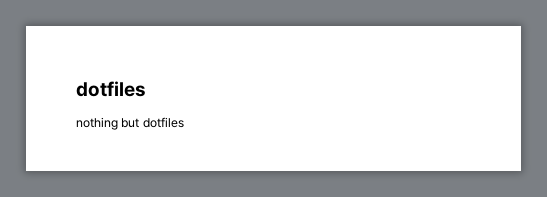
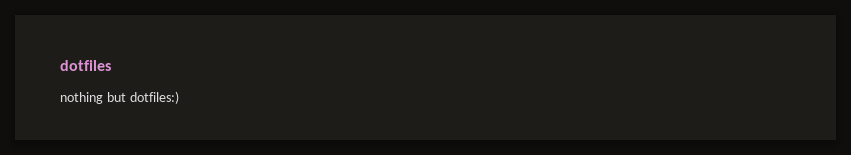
- nothing but dotfiles
+ nothing but dotfiles:)

